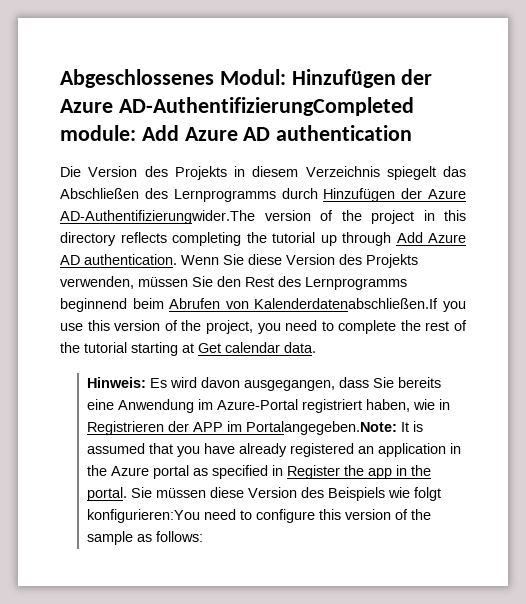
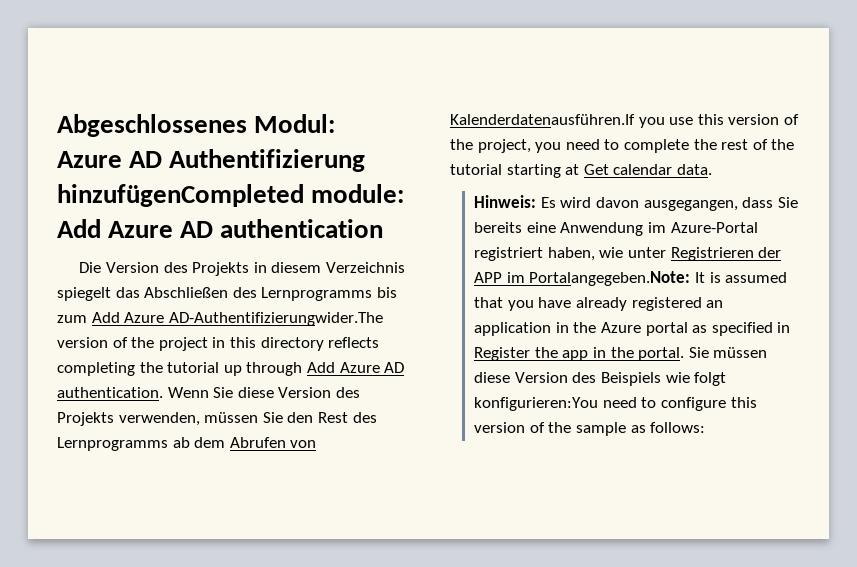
- Abgeschlossenes Modul: Hinzufügen der Azure AD-AuthentifizierungCompleted module: Add Azure AD authentication
+ Abgeschlossenes Modul: Azure AD Authentifizierung hinzufügenCompleted module: Add Azure AD authentication
- Die Version des Projekts in diesem Verzeichnis spiegelt das Abschließen des Lernprogramms durch Hinzufügen der Azure AD-Authentifizierungwider.The version of the project in this directory reflects completing the tutorial up through Add Azure AD authentication.
+ Die Version des Projekts in diesem Verzeichnis spiegelt das Abschließen des Lernprogramms bis zum Add Azure AD-Authentifizierungwider.The version of the project in this directory reflects completing the tutorial up through Add Azure AD authentication.
- Wenn Sie diese Version des Projekts verwenden, müssen Sie den Rest des Lernprogramms beginnend beim Abrufen von Kalenderdatenabschließen.If you use this version of the project, you need to complete the rest of the tutorial starting at Get calendar data.
+ Wenn Sie diese Version des Projekts verwenden, müssen Sie den Rest des Lernprogramms ab dem Abrufen von Kalenderdatenausführen.If you use this version of the project, you need to complete the rest of the tutorial starting at Get calendar data.
- Hinweis: Es wird davon ausgegangen, dass Sie bereits eine Anwendung im Azure-Portal registriert haben, wie in Registrieren der APP im Portalangegeben.Note: It is assumed that you have already registered an application in the Azure portal as specified in Register the app in the portal.
+ Hinweis: Es wird davon ausgegangen, dass Sie bereits eine Anwendung im Azure-Portal registriert haben, wie unter Registrieren der APP im Portalangegeben.Note: It is assumed that you have already registered an application in the Azure portal as specified in Register the app in the portal.

